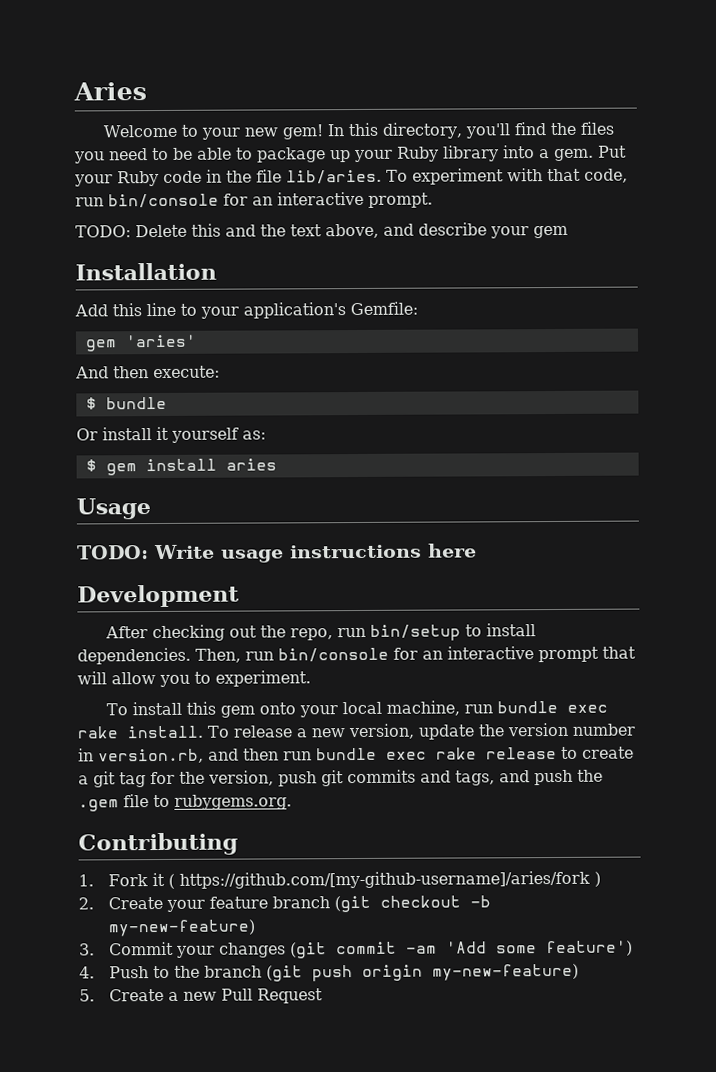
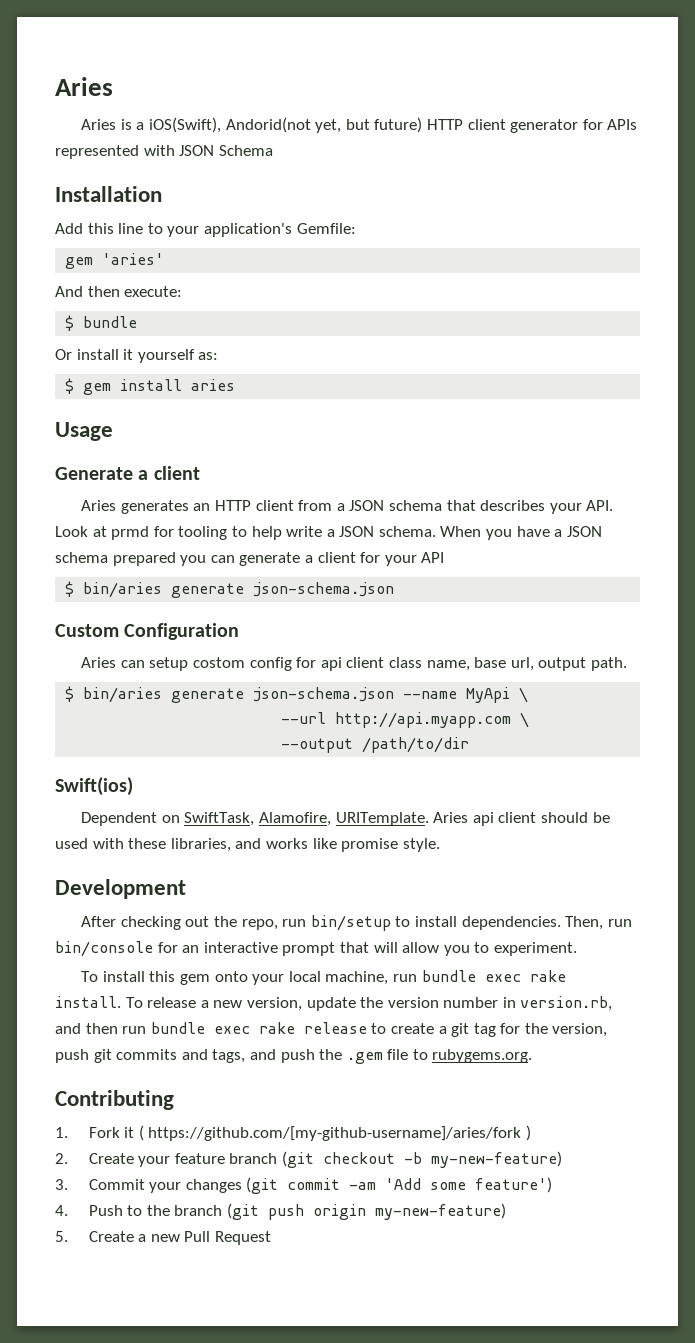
- Welcome to your new gem! In this directory, you'll find the files you need to be able to package up your Ruby library into a gem. Put your Ruby code in the file lib/aries. To experiment with that code, run bin/console for an interactive prompt.
- TODO: Delete this and the text above, and describe your gem
+ Aries is a iOS(Swift), Andorid(not yet, but future) HTTP client generator for APIs represented with JSON Schema
- TODO: Write usage instructions here
+ Generate a client
+ Aries generates an HTTP client from a JSON schema that describes your API. Look at prmd for tooling to help write a JSON schema. When you have a JSON schema prepared you can generate a client for your API
+ $ bin/aries generate json-schema.json
+ Custom Configuration
+ Aries can setup costom config for api client class name, base url, output path.
+ $ bin/aries generate json-schema.json --name MyApi \
+ --url http://api.myapp.com \
+ --output /path/to/dir
+ Swift(ios)
+ Dependent on SwiftTask, Alamofire, URITemplate. Aries api client should be used with these libraries, and works like promise style.

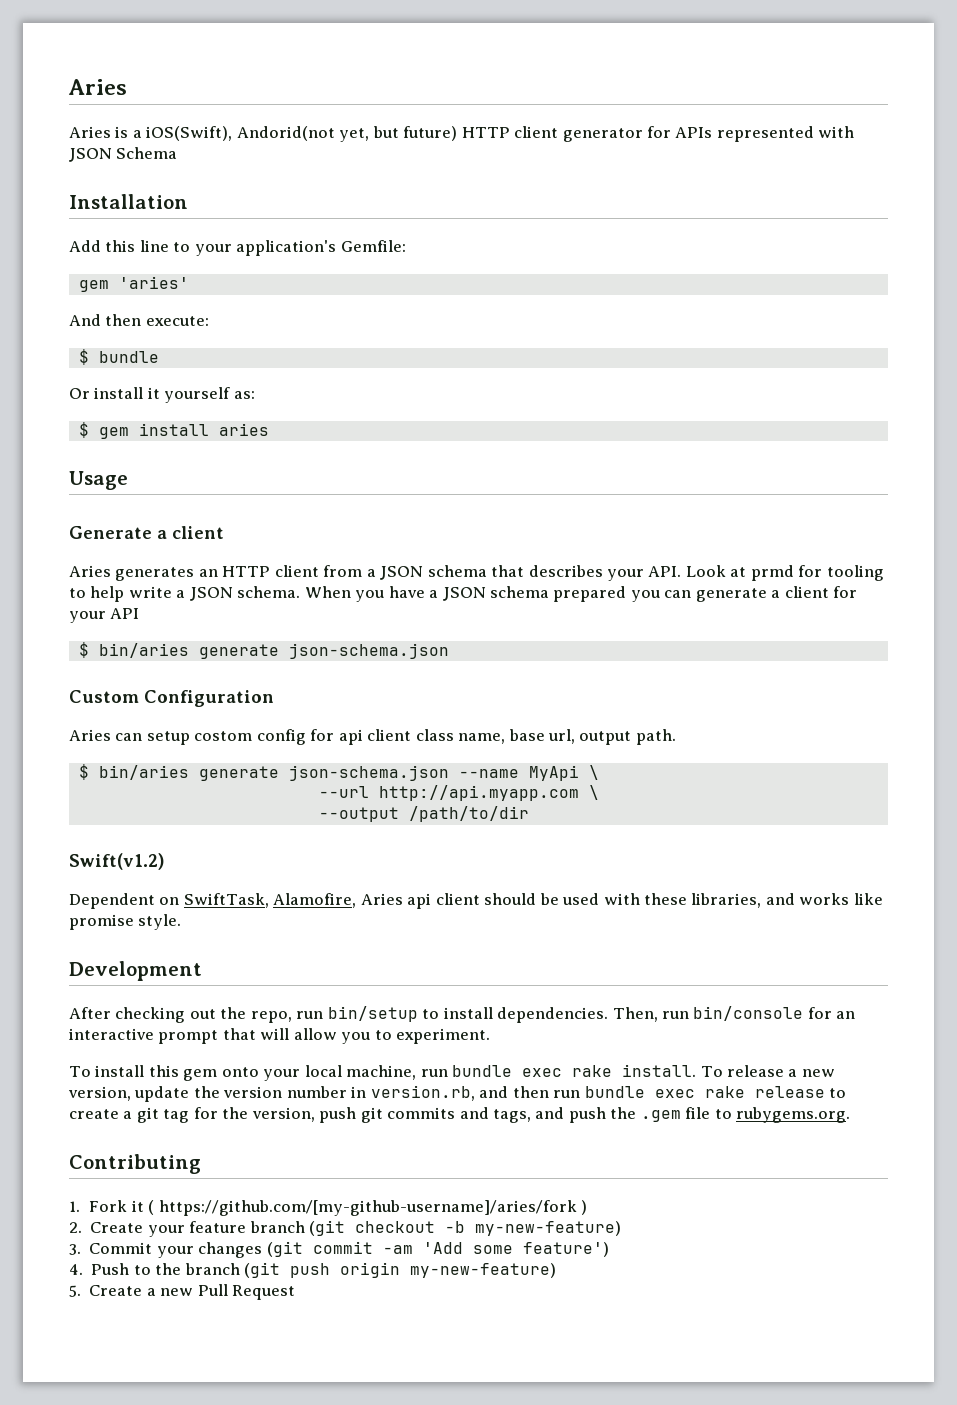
- Swift(ios)
+ Swift(v1.2)
- Dependent on SwiftTask, Alamofire, URITemplate. Aries api client should be used with these libraries, and works like promise style.
+ Dependent on SwiftTask, Alamofire, Aries api client should be used with these libraries, and works like promise style.

